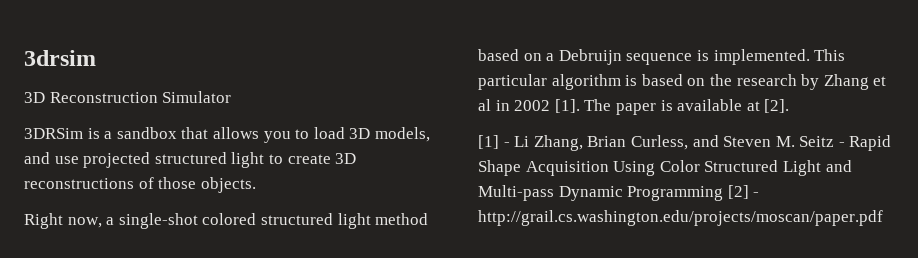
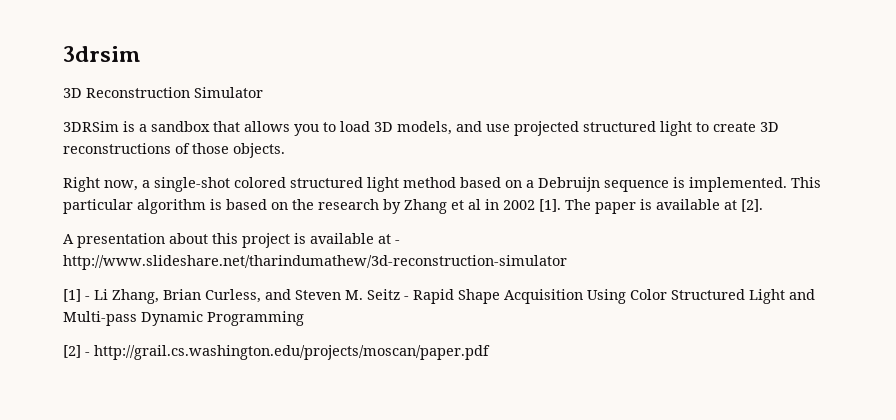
+ A presentation about this project is available at - http://www.slideshare.net/tharindumathew/3d-reconstruction-simulator
- [1] - Li Zhang, Brian Curless, and Steven M. Seitz - Rapid Shape Acquisition Using Color Structured Light and Multi-pass Dynamic Programming [2] - http://grail.cs.washington.edu/projects/moscan/paper.pdf
+ [1] - Li Zhang, Brian Curless, and Steven M. Seitz - Rapid Shape Acquisition Using Color Structured Light and Multi-pass Dynamic Programming
+ [2] - http://grail.cs.washington.edu/projects/moscan/paper.pdf

